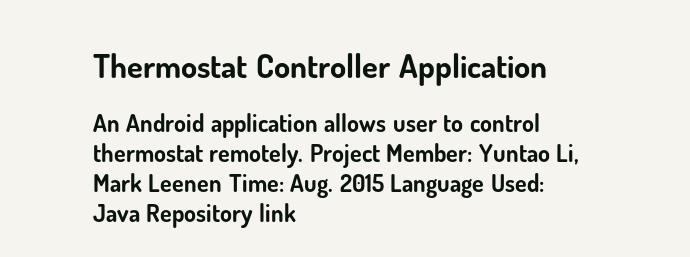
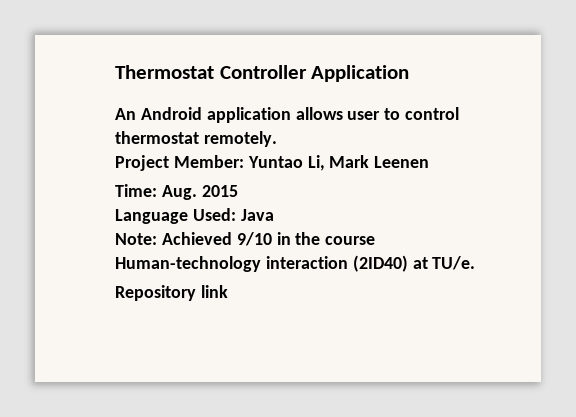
- An Android application allows user to control thermostat remotely. Project Member: Yuntao Li, Mark Leenen Time: Aug. 2015 Language Used: Java Repository link
+ An Android application allows user to control thermostat remotely.
+ Project Member: Yuntao Li, Mark Leenen
+ Time: Aug. 2015
+ Language Used: Java
+ Note: Achieved 9/10 in the course Human-technology interaction (2ID40) at TU/e.
+ Repository link

